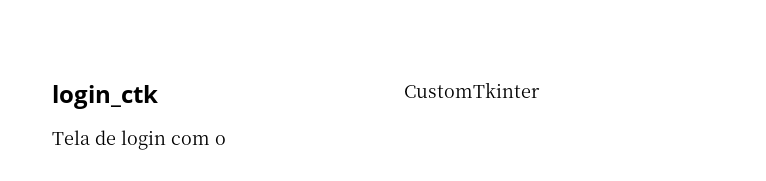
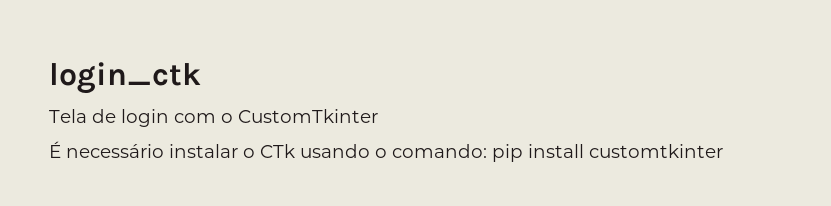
+ É necessário instalar o CTk usando o comando: pip install customtkinter

